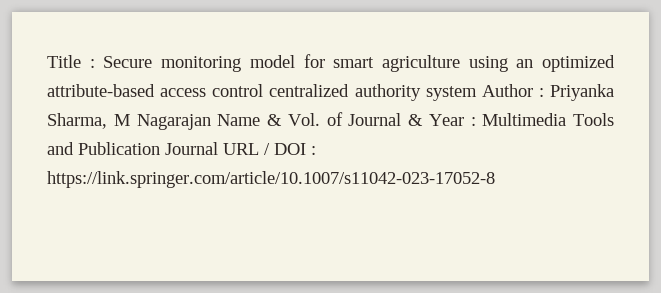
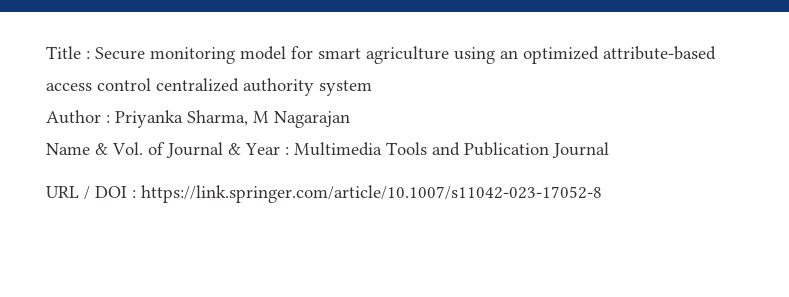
- Title : Secure monitoring model for smart agriculture using an optimized attribute-based access control centralized authority system Author : Priyanka Sharma, M Nagarajan Name & Vol. of Journal & Year : Multimedia Tools and Publication Journal URL / DOI : https://link.springer.com/article/10.1007/s11042-023-17052-8
+ Title : Secure monitoring model for smart agriculture using an optimized attribute-based access control centralized authority system
+ Author : Priyanka Sharma, M Nagarajan
+ Name & Vol. of Journal & Year : Multimedia Tools and Publication Journal
+ URL / DOI : https://link.springer.com/article/10.1007/s11042-023-17052-8

